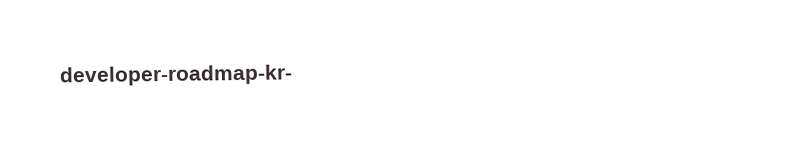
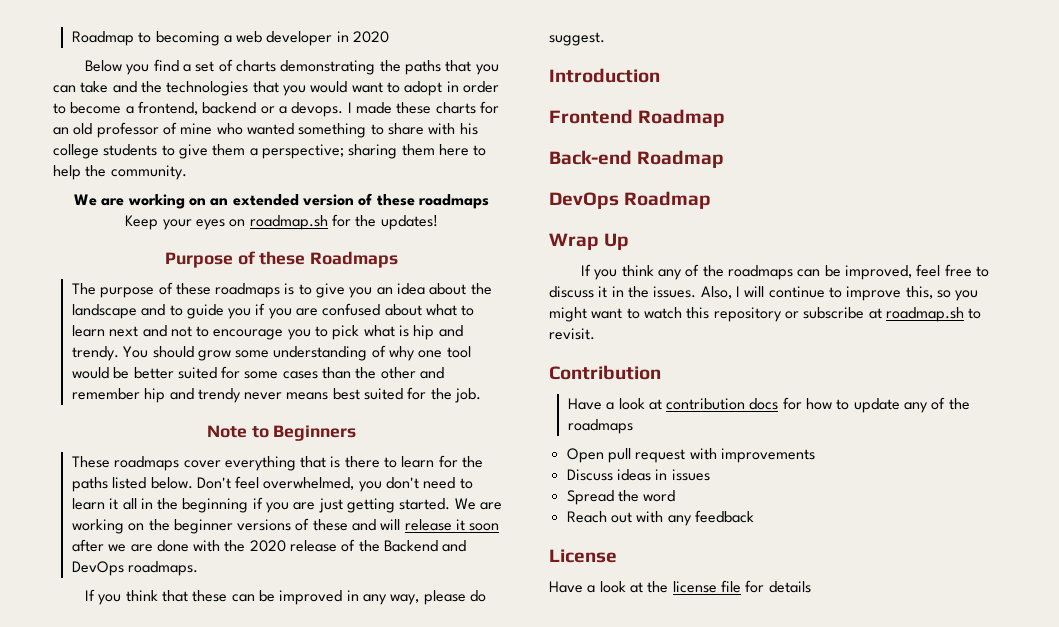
- developer-roadmap-kr-
+ Roadmap to becoming a web developer in 2020
+ Below you find a set of charts demonstrating the paths that you can take and the technologies that you would want to adopt in order to become a frontend, backend or a devops. I made these charts for an old professor of mine who wanted something to share with his college students to give them a perspective; sharing them here to help the community.
+ We are working on an extended version of these roadmaps
+ Keep your eyes on roadmap.sh for the updates!
+ Purpose of these Roadmaps
+ The purpose of these roadmaps is to give you an idea about the landscape and to guide you if you are confused about what to learn next and not to encourage you to pick what is hip and trendy. You should grow some understanding of why one tool would be better suited for some cases than the other and remember hip and trendy never means best suited for the job.
+ Note to Beginners
+ These roadmaps cover everything that is there to learn for the paths listed below. Don't feel overwhelmed, you don't need to learn it all in the beginning if you are just getting started. We are working on the beginner versions of these and will release it soon after we are done with the 2020 release of the Backend and DevOps roadmaps.
+ If you think that these can be improved in any way, please do suggest.
+ Introduction
+ Frontend Roadmap
+ Back-end Roadmap
+ DevOps Roadmap
+ Wrap Up
+ If you think any of the roadmaps can be improved, feel free to discuss it in the issues. Also, I will continue to improve this, so you might want to watch this repository or subscribe at roadmap.sh to revisit.
+ Contribution
+ Have a look at contribution docs for how to update any of the roadmaps
+ Open pull request with improvements
+ Discuss ideas in issues
+ Spread the word
+ Reach out with any feedback
+ License
+ Have a look at the license file for details

